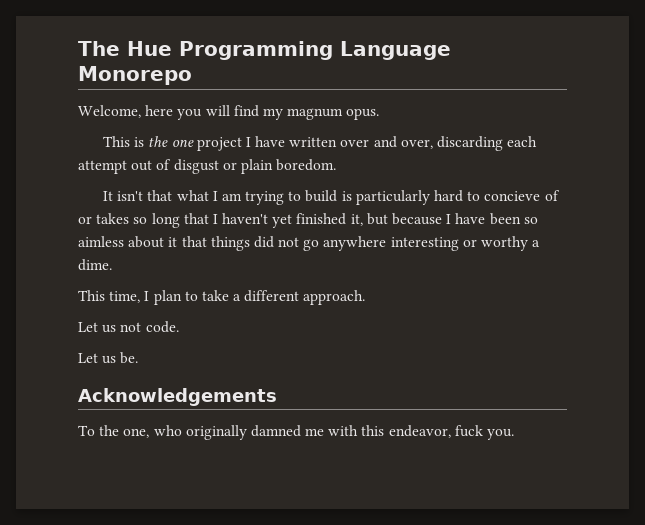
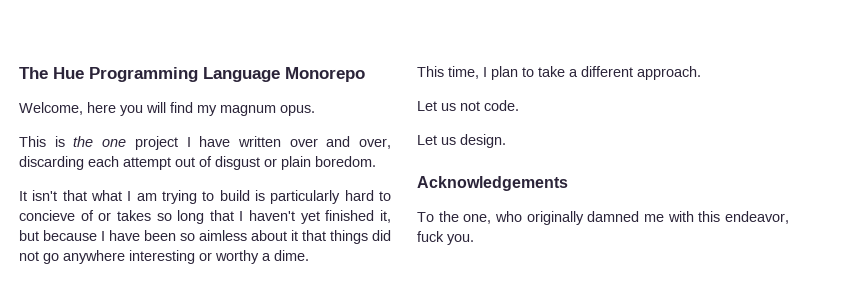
- Let us be.
+ Let us design.

